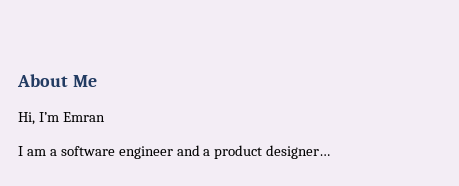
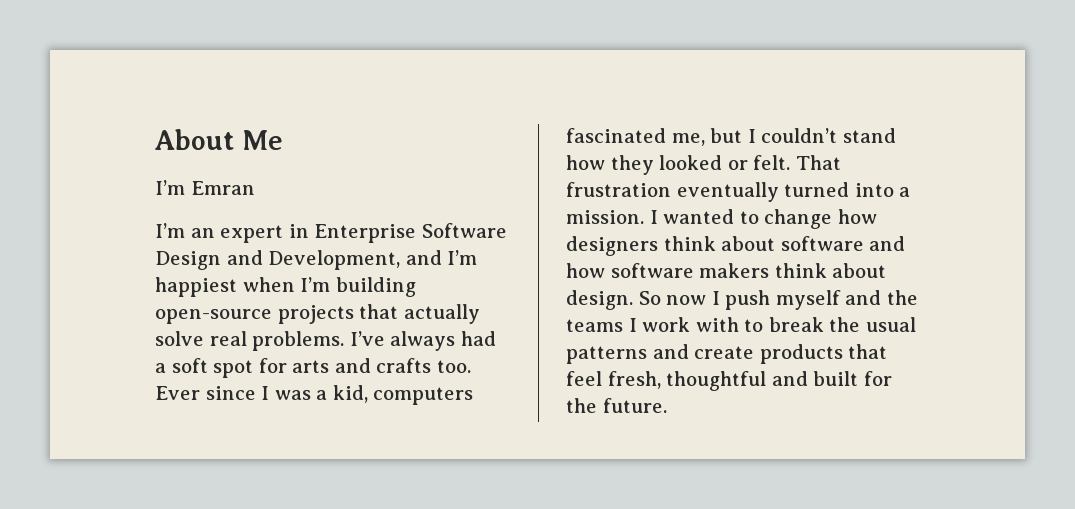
- Hi, I’m Emran
+ I’m Emran
- I am a software engineer and a product designer…
+ I’m an expert in Enterprise Software Design and Development, and I’m happiest when I’m building open-source projects that actually solve real problems. I’ve always had a soft spot for arts and crafts too. Ever since I was a kid, computers fascinated me, but I couldn’t stand how they looked or felt. That frustration eventually turned into a mission. I wanted to change how designers think about software and how software makers think about design. So now I push myself and the teams I work with to break the usual patterns and create products that feel fresh, thoughtful and built for the future.

